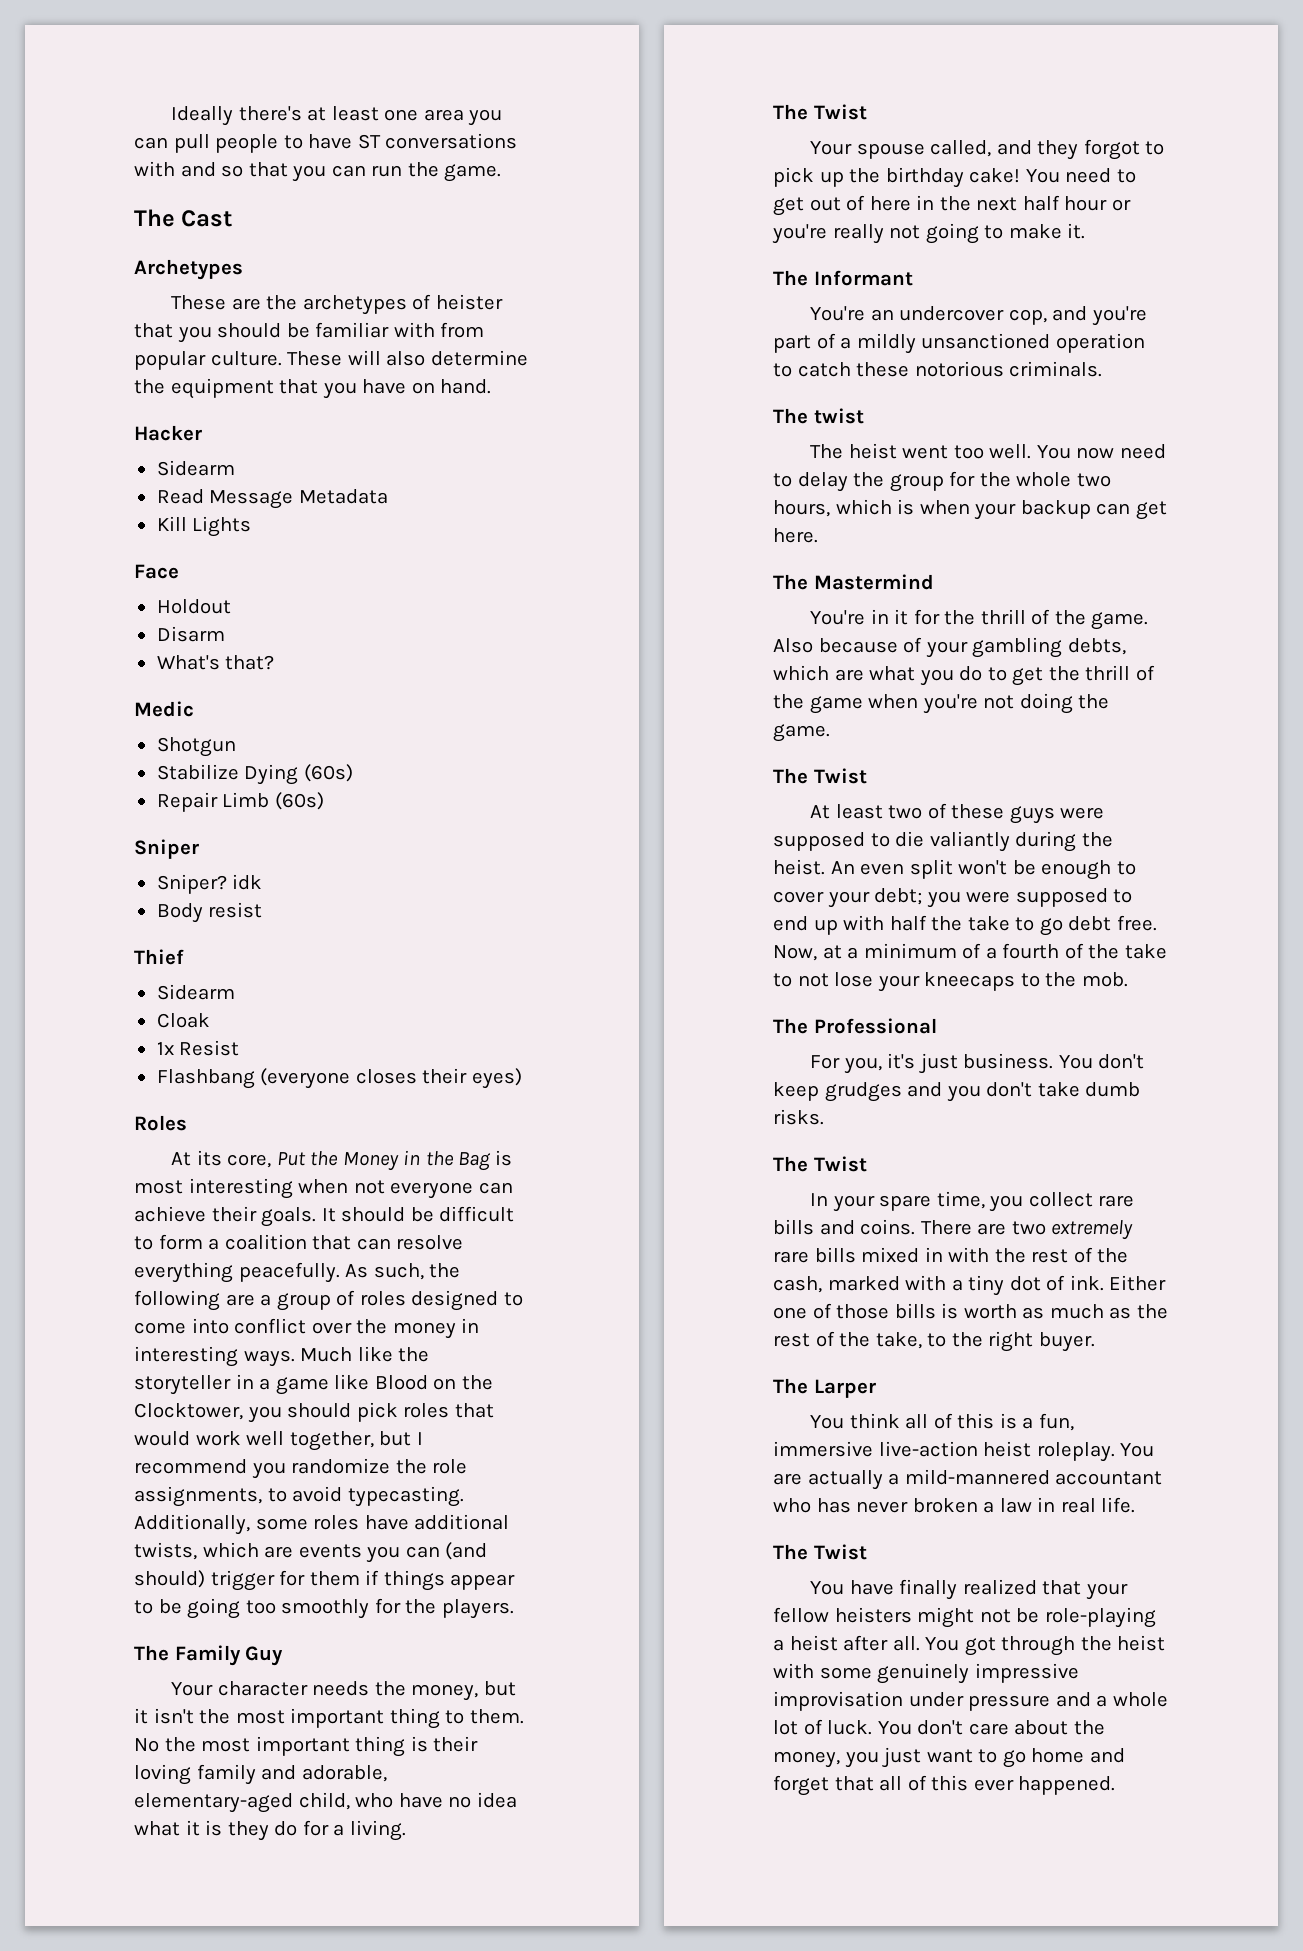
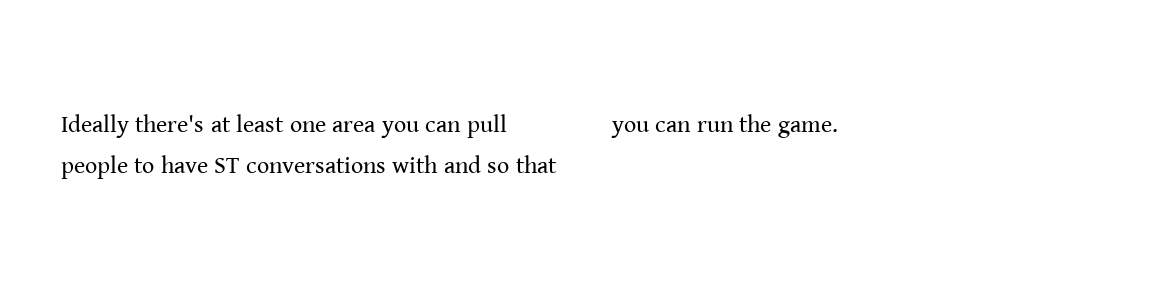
- The Cast
- Archetypes
- These are the archetypes of heister that you should be familiar with from popular culture. These will also determine the equipment that you have on hand.
- Hacker
- Sidearm
- Read Message Metadata
- Kill Lights
- Face
- Holdout
- Disarm
- What's that?
- Medic
- Shotgun
- Stabilize Dying (60s)
- Repair Limb (60s)
- Sniper
- Sniper? idk
- Body resist
- Thief
- Sidearm
- Cloak
- 1x Resist
- Flashbang (everyone closes their eyes)
- Roles
- At its core, Put the Money in the Bag is most interesting when not everyone can achieve their goals. It should be difficult to form a coalition that can resolve everything peacefully. As such, the following are a group of roles designed to come into conflict over the money in interesting ways. Much like the storyteller in a game like Blood on the Clocktower, you should pick roles that would work well together, but I recommend you randomize the role assignments, to avoid typecasting. Additionally, some roles have additional twists, which are events you can (and should) trigger for them if things appear to be going too smoothly for the players.
- The Family Guy
- Your character needs the money, but it isn't the most important thing to them. No the most important thing is their loving family and adorable, elementary-aged child, who have no idea what it is they do for a living.
- The Twist
- Your spouse called, and they forgot to pick up the birthday cake! You need to get out of here in the next half hour or you're really not going to make it.
- The Informant
- You're an undercover cop, and you're part of a mildly unsanctioned operation to catch these notorious criminals.
- The twist
- The heist went too well. You now need to delay the group for the whole two hours, which is when your backup can get here.
- The Mastermind
- You're in it for the thrill of the game. Also because of your gambling debts, which are what you do to get the thrill of the game when you're not doing the game.
- The Twist
- At least two of these guys were supposed to die valiantly during the heist. An even split won't be enough to cover your debt; you were supposed to end up with half the take to go debt free. Now, at a minimum of a fourth of the take to not lose your kneecaps to the mob.
- The Professional
- For you, it's just business. You don't keep grudges and you don't take dumb risks.
- The Twist
- In your spare time, you collect rare bills and coins. There are two extremely rare bills mixed in with the rest of the cash, marked with a tiny dot of ink. Either one of those bills is worth as much as the rest of the take, to the right buyer.
- The Larper
- You think all of this is a fun, immersive live-action heist roleplay. You are actually a mild-mannered accountant who has never broken a law in real life.
- The Twist
- You have finally realized that your fellow heisters might not be role-playing a heist after all. You got through the heist with some genuinely impressive improvisation under pressure and a whole lot of luck. You don't care about the money, you just want to go home and forget that all of this ever happened.

